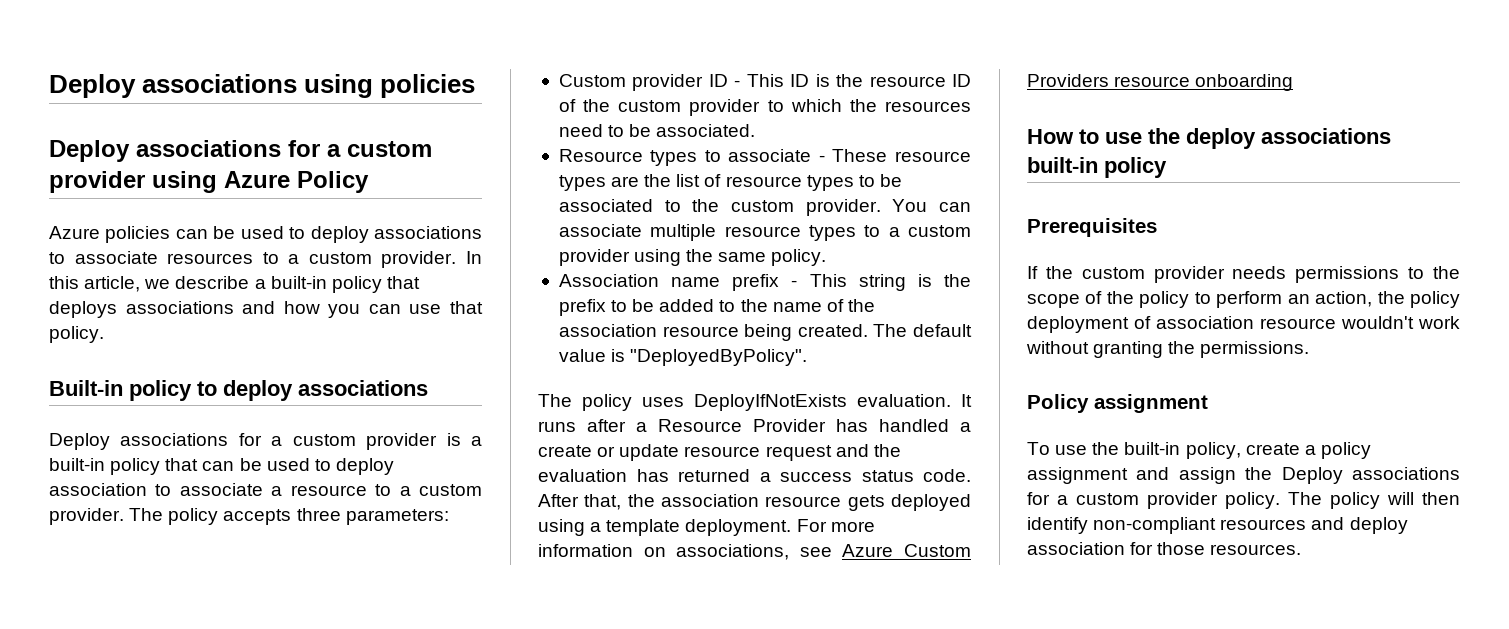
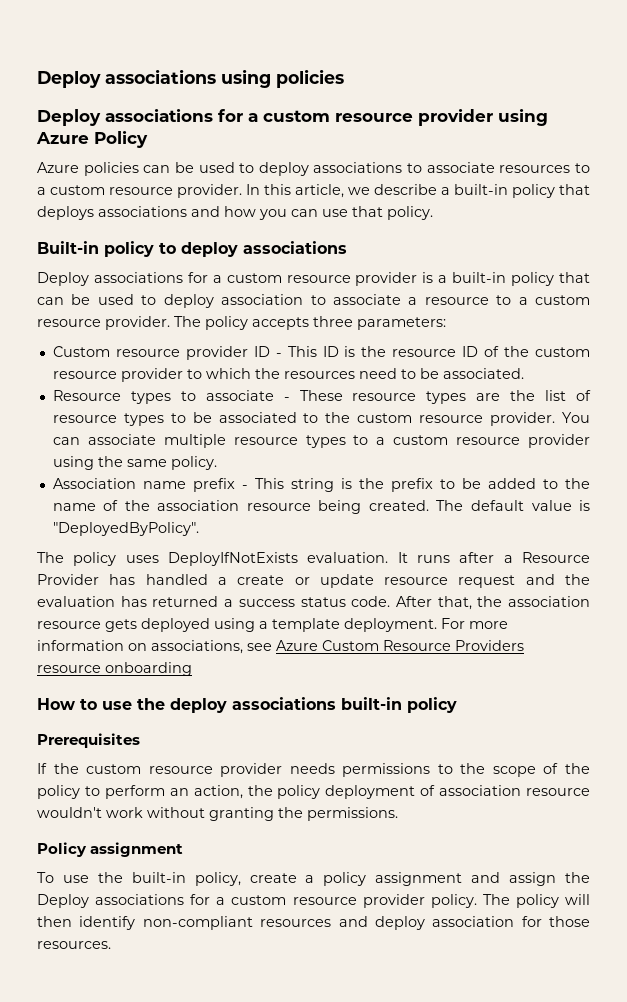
- Deploy associations for a custom provider using Azure Policy
+ Deploy associations for a custom resource provider using Azure Policy
- Azure policies can be used to deploy associations to associate resources to a custom provider.
+ Azure policies can be used to deploy associations to associate resources to a custom resource provider.
- Deploy associations for a custom provider is a built-in policy that can be used to deploy association to associate a resource to a custom provider.
+ Deploy associations for a custom resource provider is a built-in policy that can be used to deploy association to associate a resource to a custom resource provider.
- Custom provider ID - This ID is the resource ID of the custom provider to which the resources need to be associated.
+ Custom resource provider ID - This ID is the resource ID of the custom resource provider to which the resources need to be associated.
- Resource types to associate - These resource types are the list of resource types to be associated to the custom provider.
+ Resource types to associate - These resource types are the list of resource types to be associated to the custom resource provider.
- You can associate multiple resource types to a custom provider using the same policy.
+ You can associate multiple resource types to a custom resource provider using the same policy.
- For more information on associations, see Azure Custom Providers resource onboarding
+ For more information on associations, see Azure Custom Resource Providers resource onboarding
- If the custom provider needs permissions to the scope of the policy to perform an action, the policy deployment of association resource wouldn't work without granting the permissions.
+ If the custom resource provider needs permissions to the scope of the policy to perform an action, the policy deployment of association resource wouldn't work without granting the permissions.
- To use the built-in policy, create a policy assignment and assign the Deploy associations for a custom provider policy.
+ To use the built-in policy, create a policy assignment and assign the Deploy associations for a custom resource provider policy.

